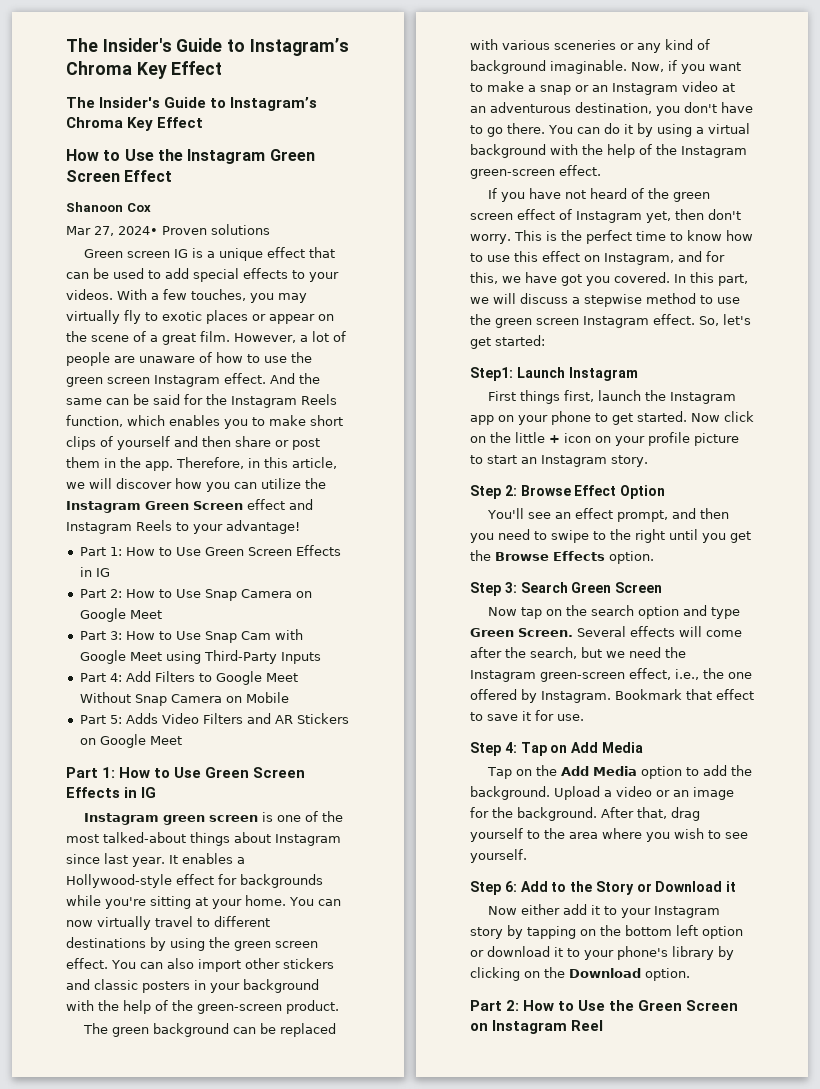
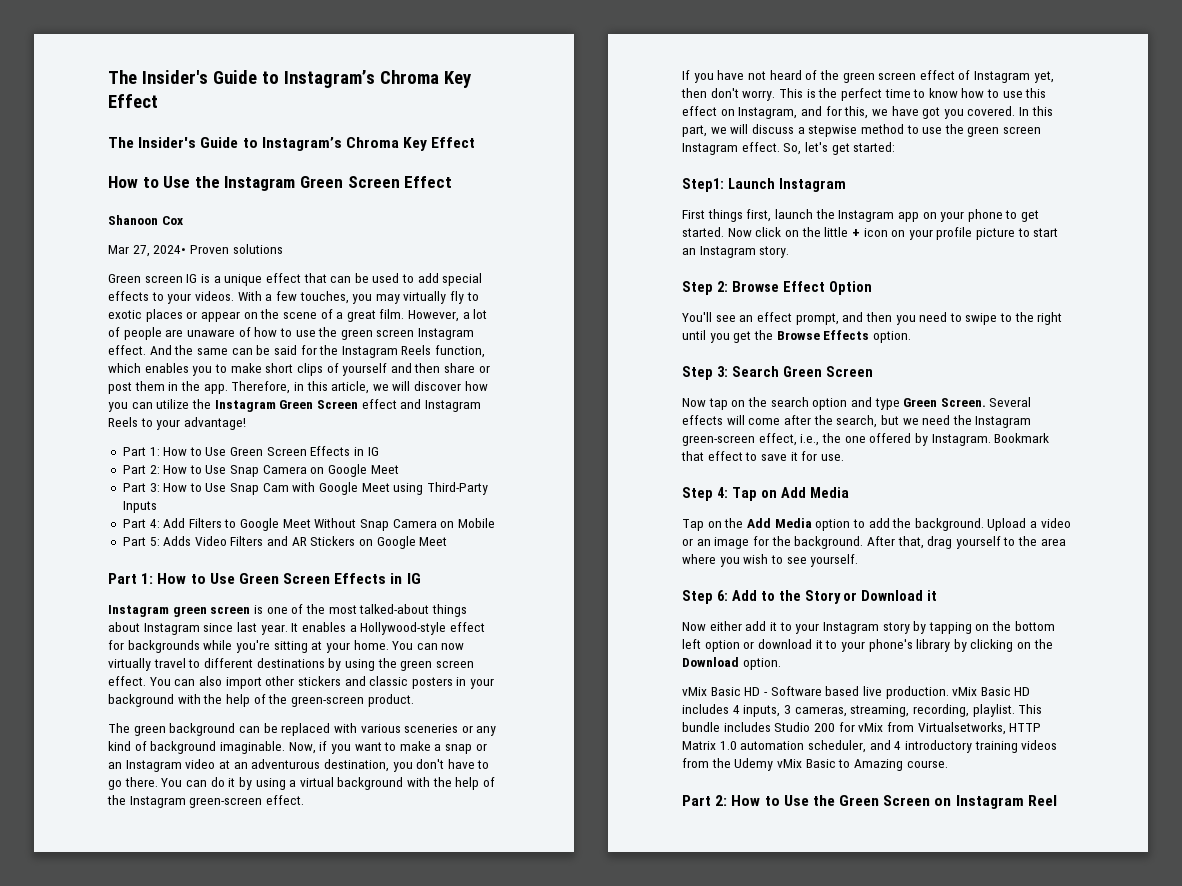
+ vMix Basic HD - Software based live production. vMix Basic HD includes 4 inputs, 3 cameras, streaming, recording, playlist. This bundle includes Studio 200 for vMix from Virtualsetworks, HTTP Matrix 1.0 automation scheduler, and 4 introductory training videos from the Udemy vMix Basic to Amazing course.

